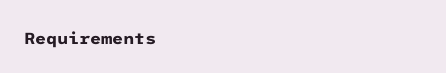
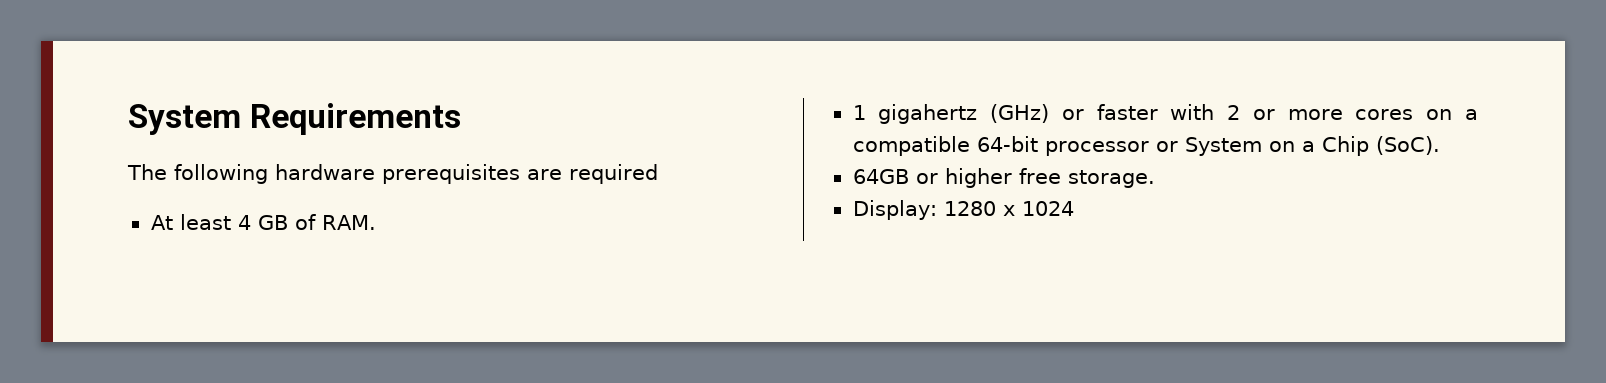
- Requirements
+ System Requirements
+ The following hardware prerequisites are required
+ At least 4 GB of RAM.
+ 1 gigahertz (GHz) or faster with 2 or more cores on a compatible 64-bit processor or System on a Chip (SoC).
+ 64GB or higher free storage.
+ Display: 1280 x 1024

